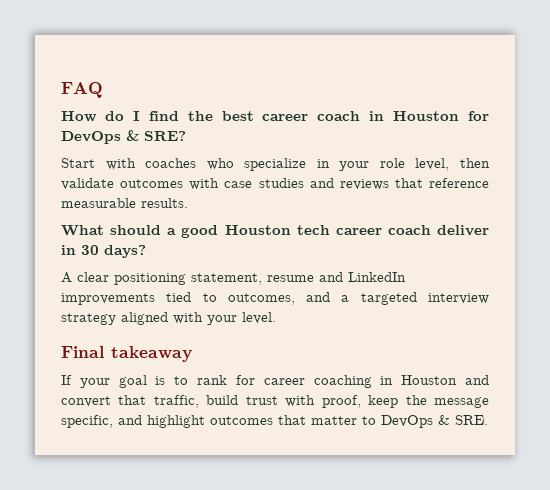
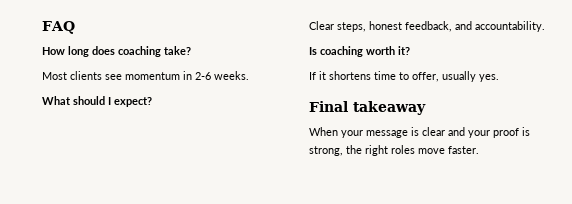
- How do I find the best career coach in Houston for DevOps & SRE?
- Start with coaches who specialize in your role level, then validate outcomes with case studies and reviews that reference measurable results.
- What should a good Houston tech career coach deliver in 30 days?
- A clear positioning statement, resume and LinkedIn improvements tied to outcomes, and a targeted interview strategy aligned with your level.
+ How long does coaching take?
+ Most clients see momentum in 2-6 weeks.
+ What should I expect?
+ Clear steps, honest feedback, and accountability.
+ Is coaching worth it?
+ If it shortens time to offer, usually yes.
  Final takeaway
- If your goal is to rank for career coaching in Houston and convert that traffic, build trust with proof, keep the message specific, and highlight outcomes that matter to DevOps & SRE.
+ When your message is clear and your proof is strong, the right roles move faster.

